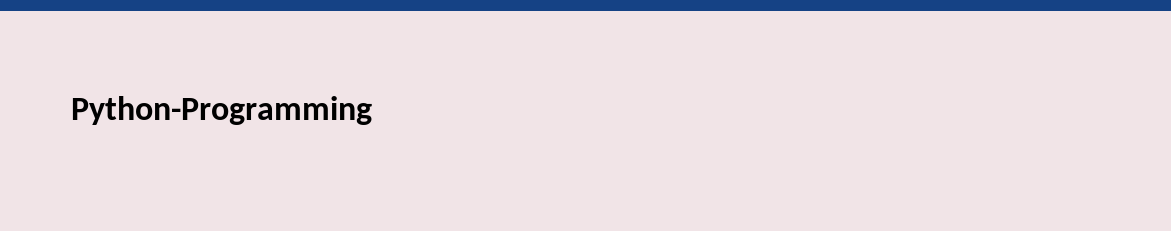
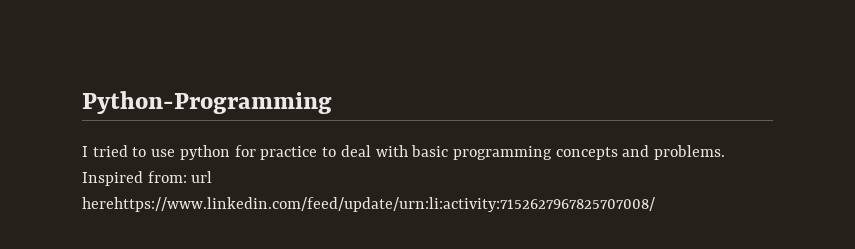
+ I tried to use python for practice to deal with basic programming concepts and problems. Inspired from: url herehttps://www.linkedin.com/feed/update/urn:li:activity:7152627967825707008/

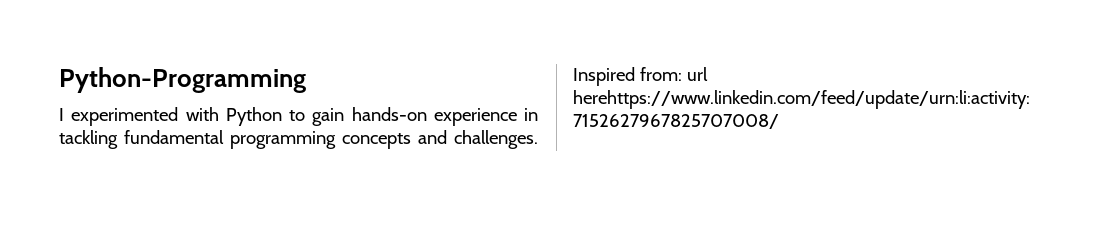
- I tried to use python for practice to deal with basic programming concepts and problems.
+ I experimented with Python to gain hands-on experience in tackling fundamental programming concepts and challenges.

